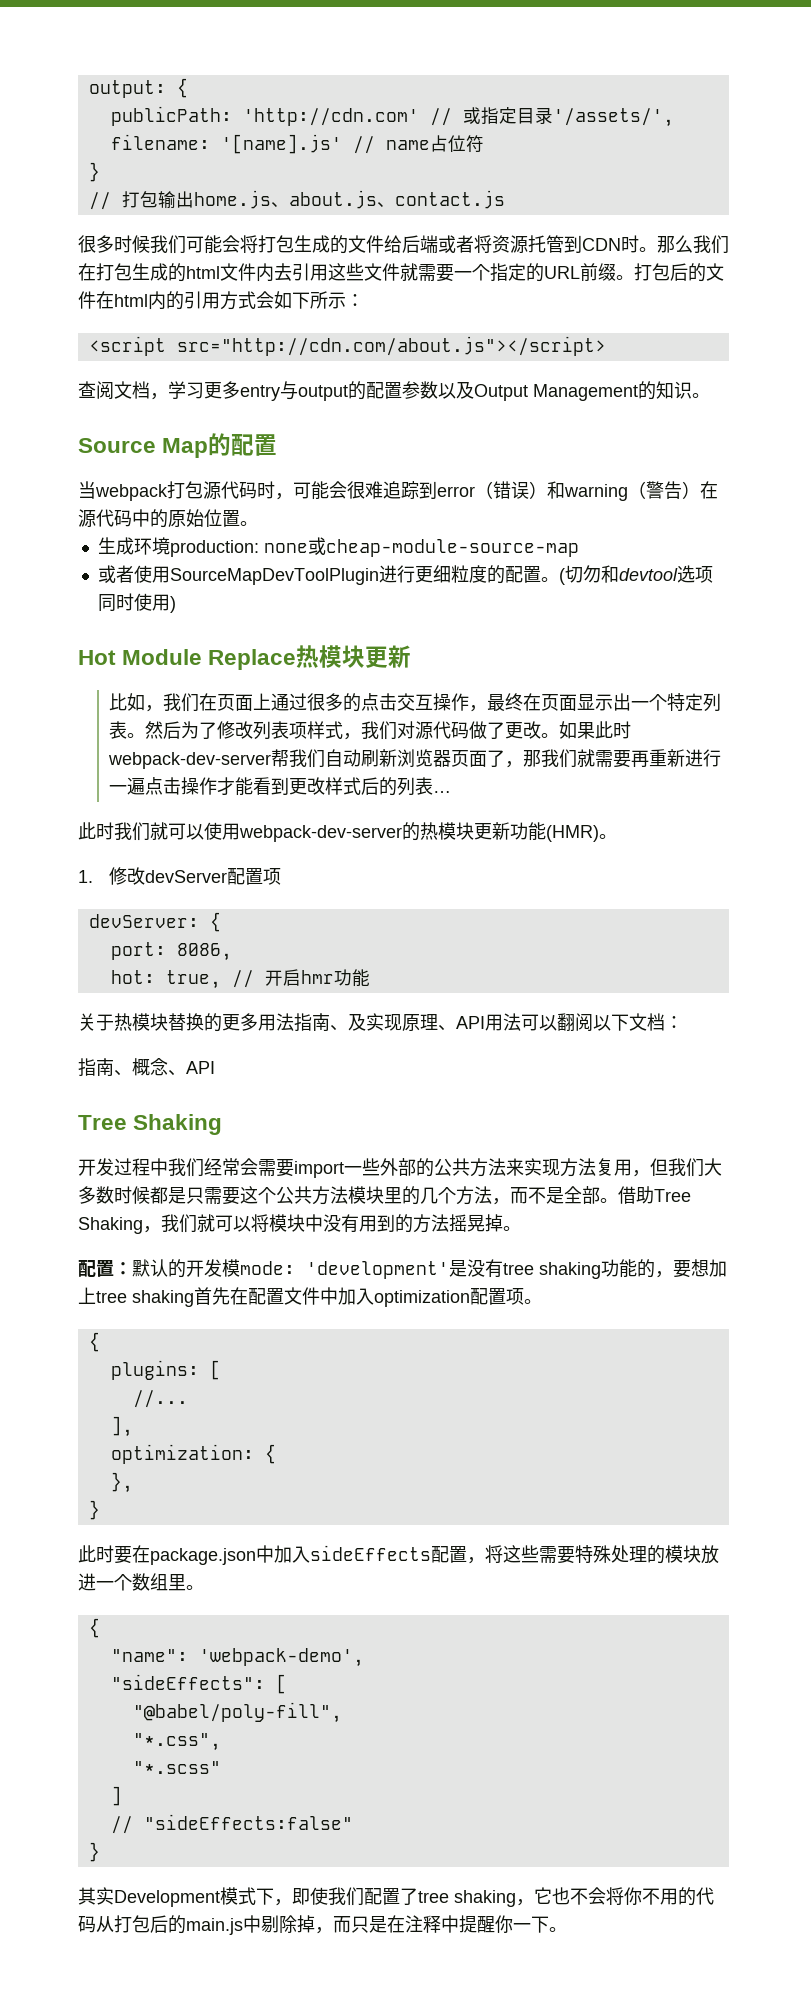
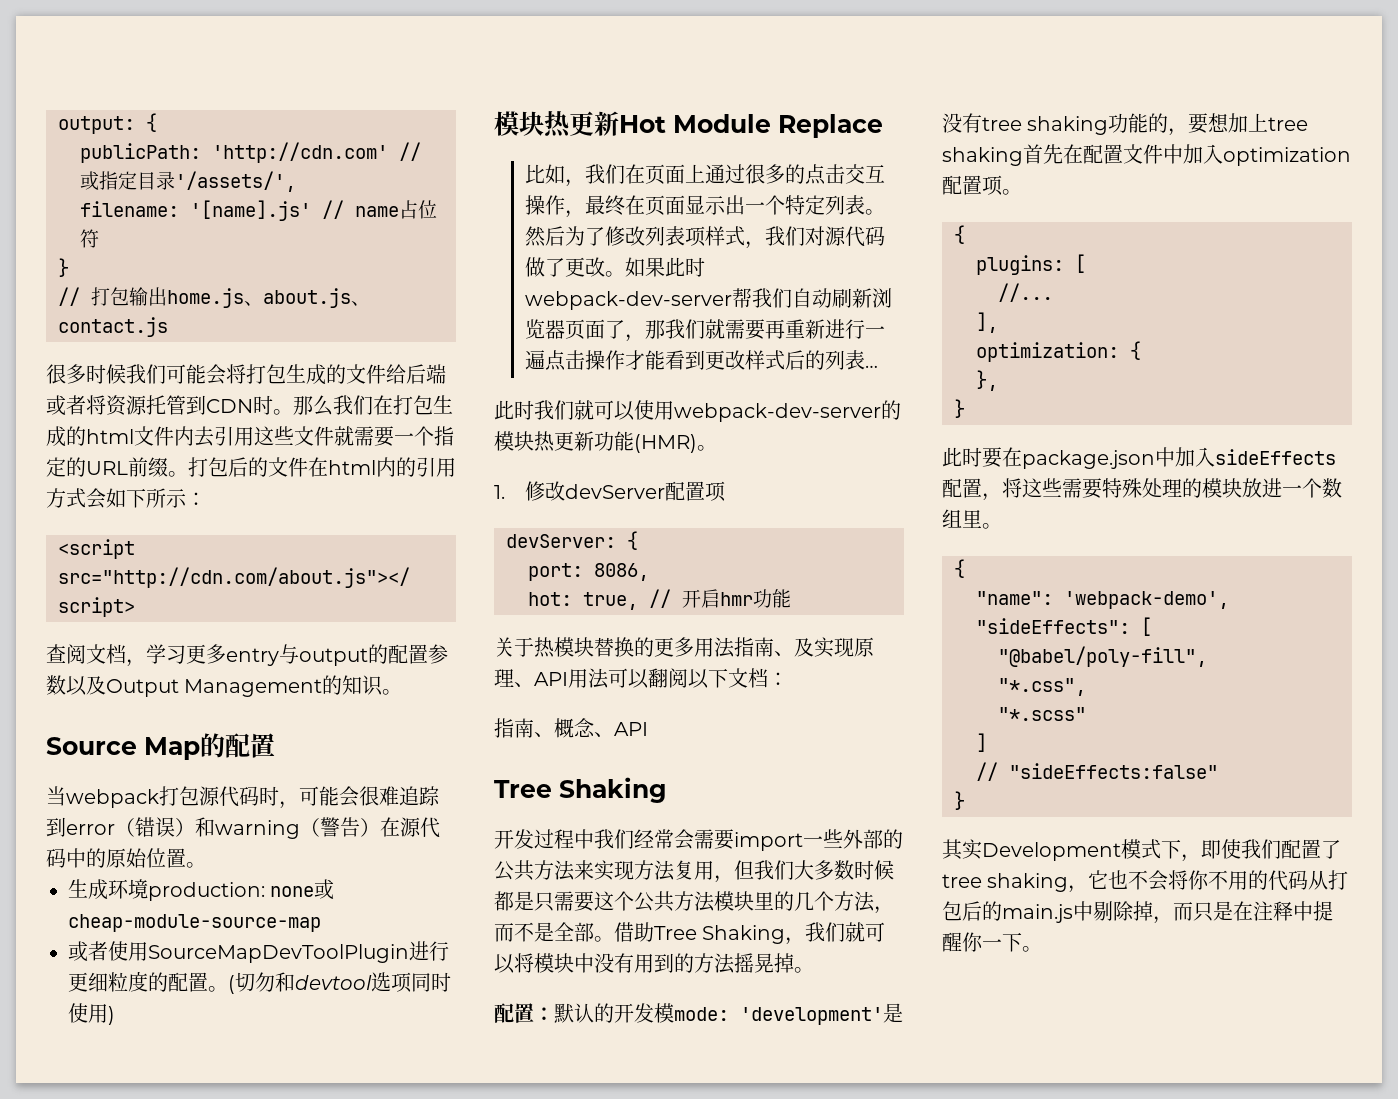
- Hot Module Replace热模块更新
+ 模块热更新Hot Module Replace
- 此时我们就可以使用webpack-dev-server的热模块更新功能(HMR)。
+ 此时我们就可以使用webpack-dev-server的模块热更新功能(HMR)。

